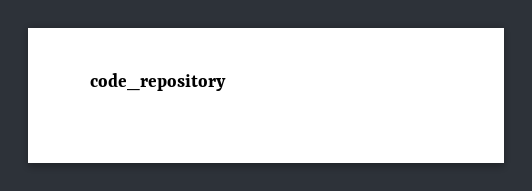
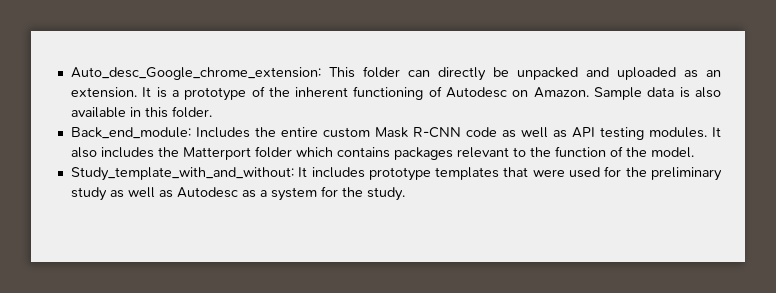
- code_repository
+ Auto_desc_Google_chrome_extension: This folder can directly be unpacked and uploaded as an extension. It is a prototype of the inherent functioning of Autodesc on Amazon. Sample data is also available in this folder.
+ Back_end_module: Includes the entire custom Mask R-CNN code as well as API testing modules. It also includes the Matterport folder which contains packages relevant to the function of the model.
+ Study_template_with_and_without: It includes prototype templates that were used for the preliminary study as well as Autodesc as a system for the study.

